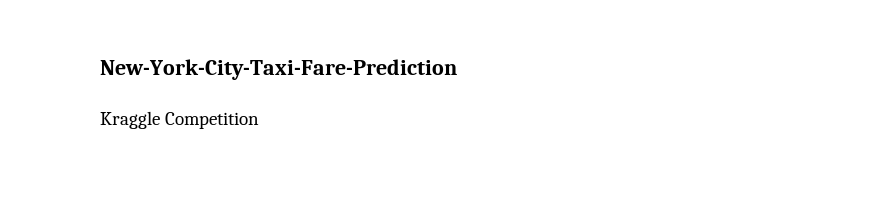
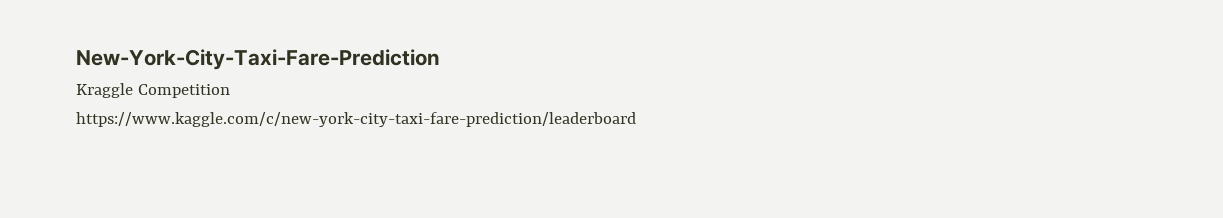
+ https://www.kaggle.com/c/new-york-city-taxi-fare-prediction/leaderboard

